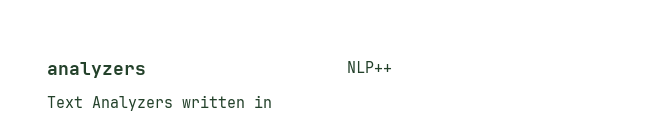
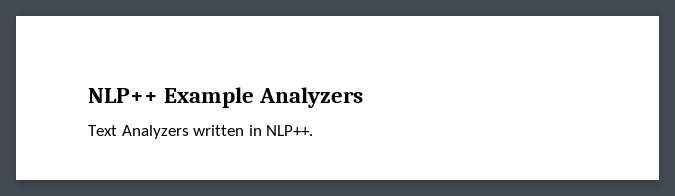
- analyzers
+ NLP++ Example Analyzers
- Text Analyzers written in NLP++
+ Text Analyzers written in NLP++.

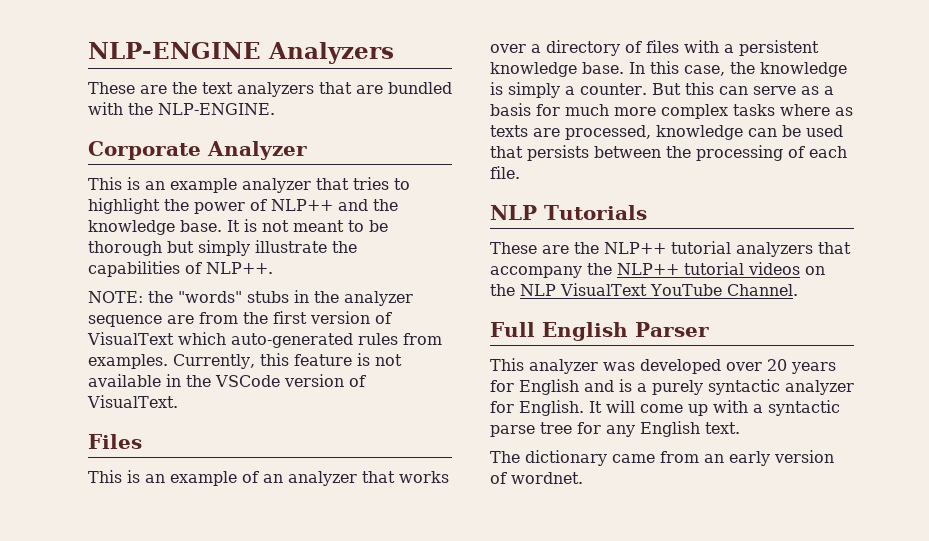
- NLP++ Example Analyzers
+ NLP-ENGINE Analyzers
- Text Analyzers written in NLP++.
+ These are the text analyzers that are bundled with the NLP-ENGINE.
+ Corporate Analyzer
+ This is an example analyzer that tries to highlight the power of NLP++ and the knowledge base. It is not meant to be thorough but simply illustrate the capabilities of NLP++.
+ NOTE: the "words" stubs in the analyzer sequence are from the first version of VisualText which auto-generated rules from examples. Currently, this feature is not available in the VSCode version of VisualText.
+ Files
+ This is an example of an analyzer that works over a directory of files with a persistent knowledge base. In this case, the knowledge is simply a counter. But this can serve as a basis for much more complex tasks where as texts are processed, knowledge can be used that persists between the processing of each file.
+ NLP Tutorials
+ These are the NLP++ tutorial analyzers that accompany the NLP++ tutorial videos on the NLP VisualText YouTube Channel.
+ Full English Parser
+ This analyzer was developed over 20 years for English and is a purely syntactic analyzer for English. It will come up with a syntactic parse tree for any English text.
+ The dictionary came from an early version of wordnet.

